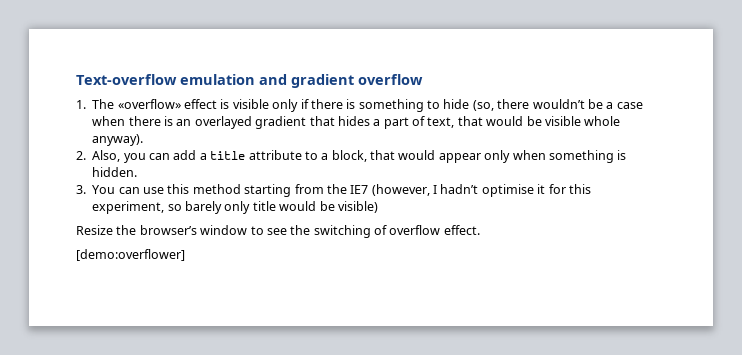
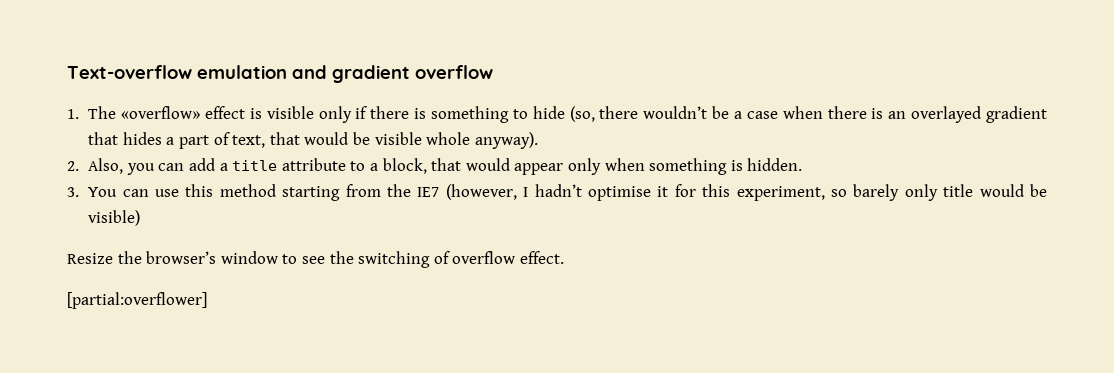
- [demo:overflower]
+ [partial:overflower]

